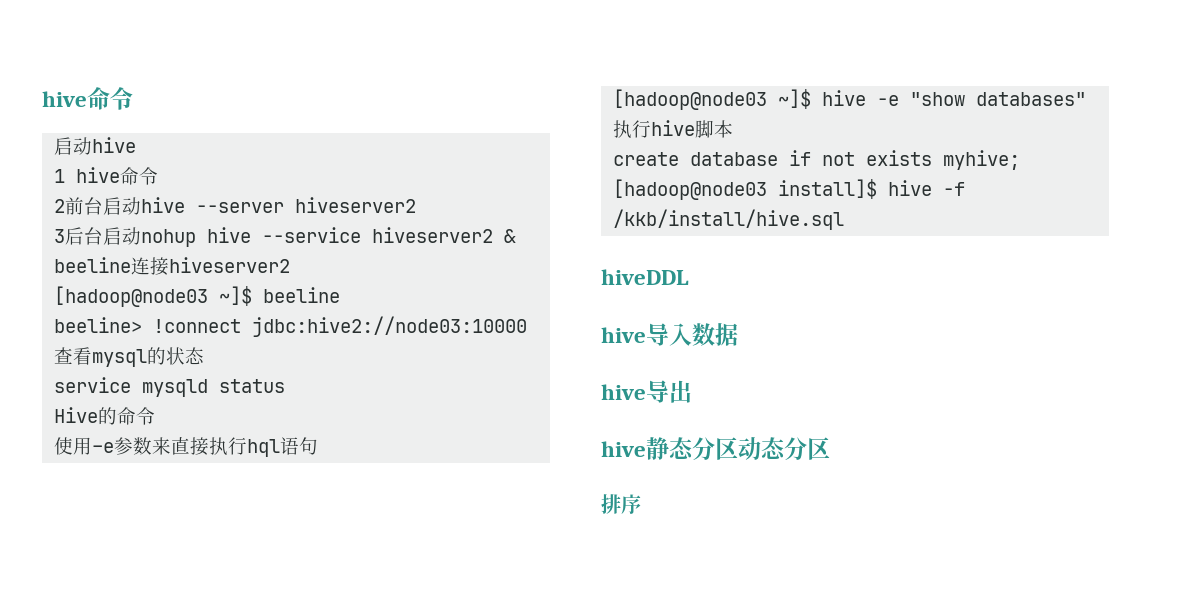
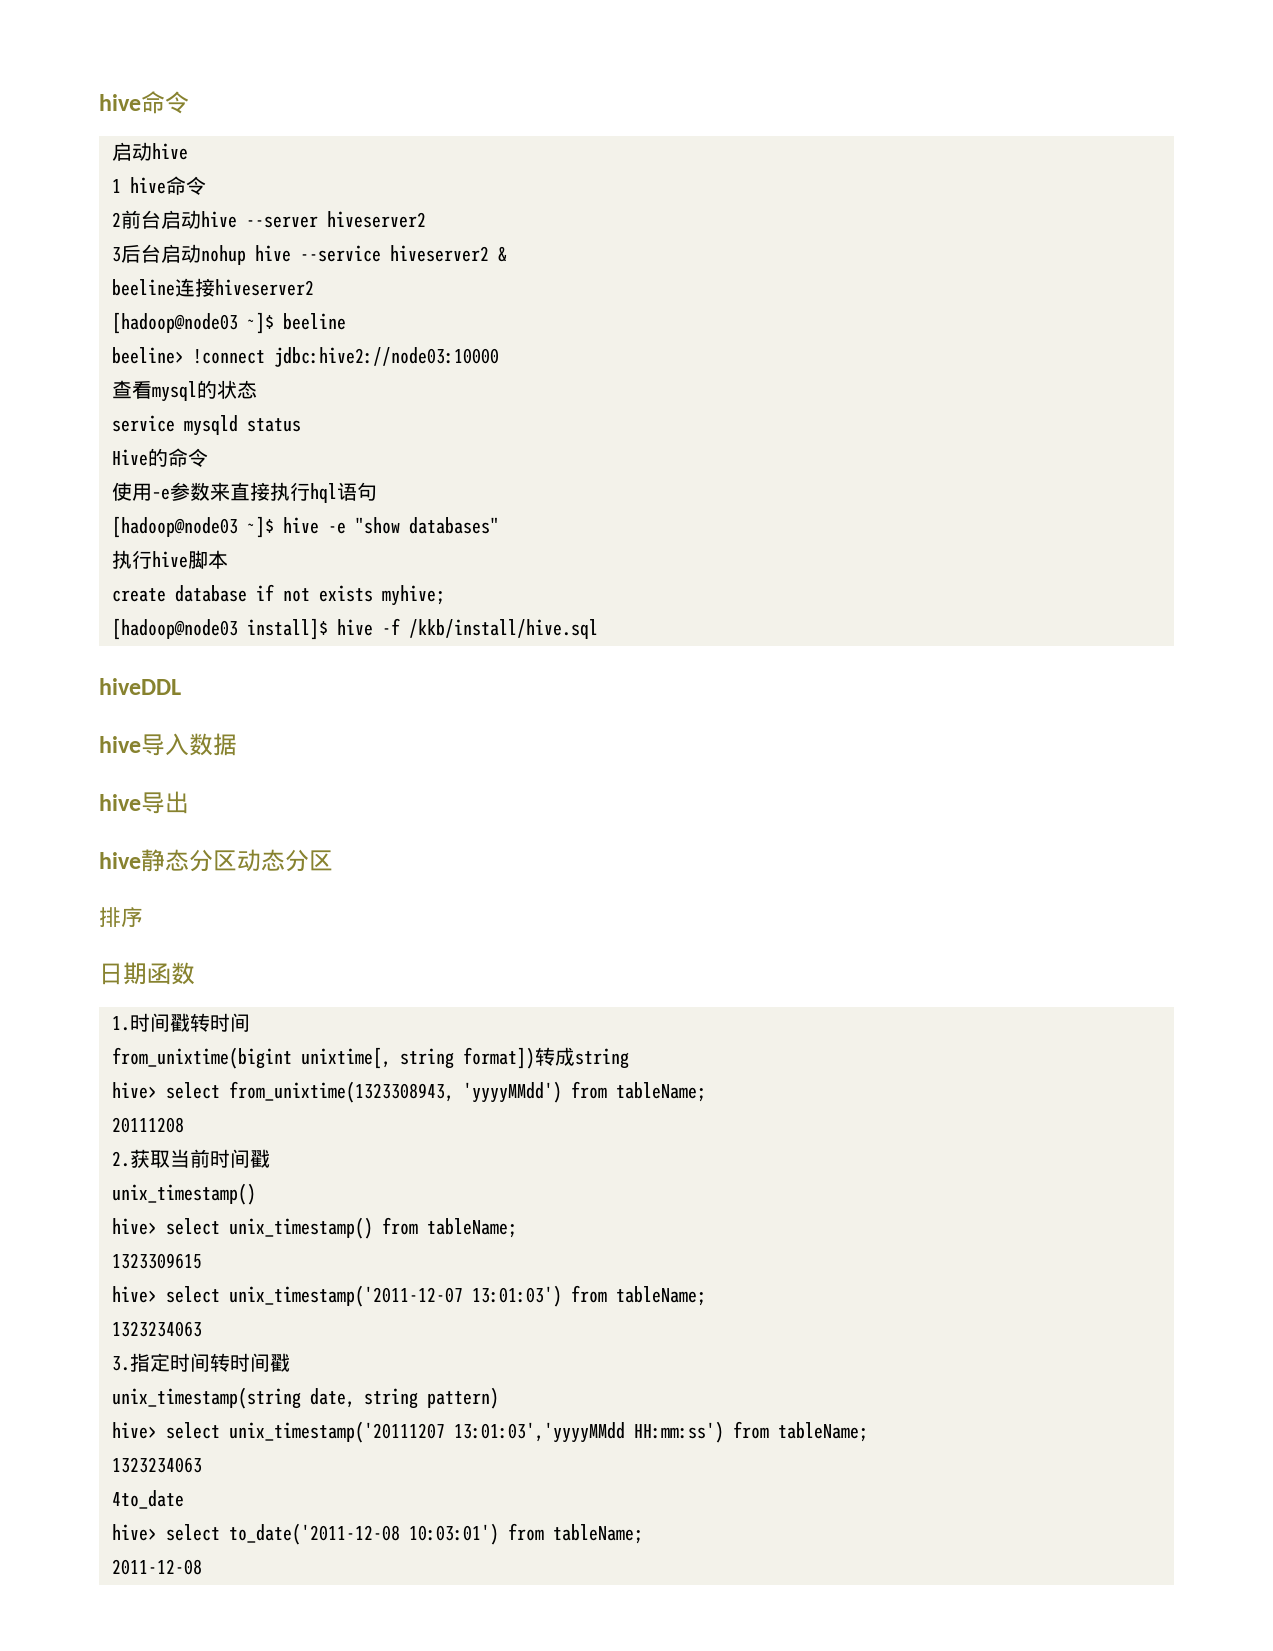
+ 日期函数
+ 1.时间戳转时间
+ from_unixtime(bigint unixtime[, string format])转成string
+ hive> select from_unixtime(1323308943, 'yyyyMMdd') from tableName;
+ 20111208
+ 2.获取当前时间戳
+ unix_timestamp()
+ hive> select unix_timestamp() from tableName;
+ 1323309615
+ hive> select unix_timestamp('2011-12-07 13:01:03') from tableName;
+ 1323234063
+ 3.指定时间转时间戳
+ unix_timestamp(string date, string pattern)
+ hive> select unix_timestamp('20111207 13:01:03','yyyyMMdd HH:mm:ss') from tableName;
+ 1323234063
+ 4to_date
+ hive> select to_date('2011-12-08 10:03:01') from tableName;
+ 2011-12-08

